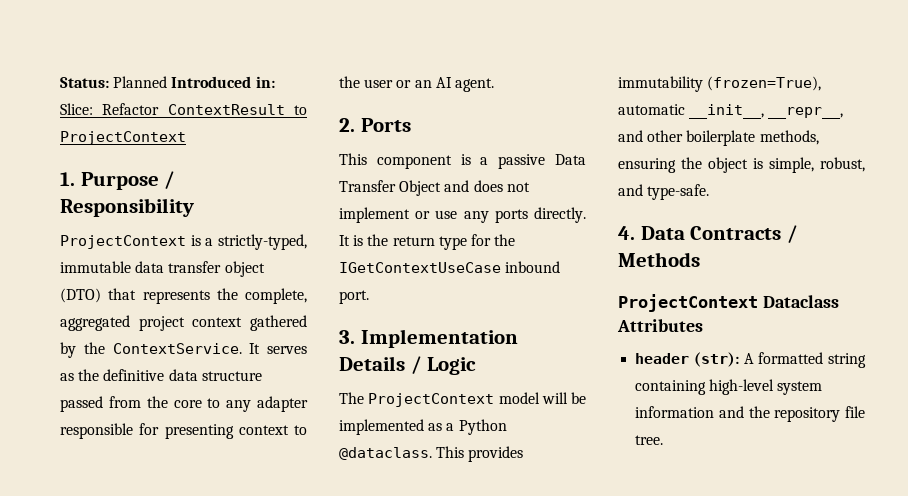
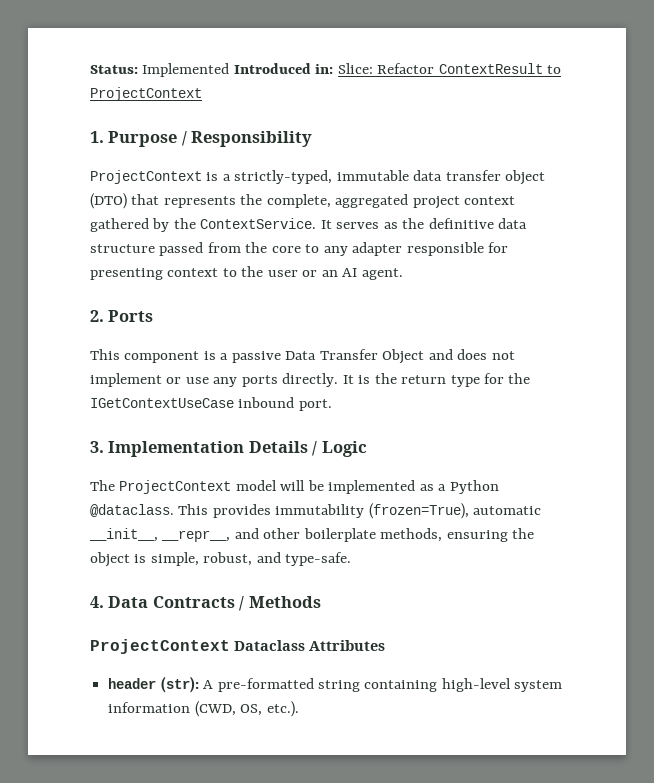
- Status: Planned Introduced in: Slice: Refactor ContextResult to ProjectContext
+ Status: Implemented Introduced in: Slice: Refactor ContextResult to ProjectContext
- header (str): A formatted string containing high-level system information and the repository file tree.
+ header (str): A pre-formatted string containing high-level system information (CWD, OS, etc.).

